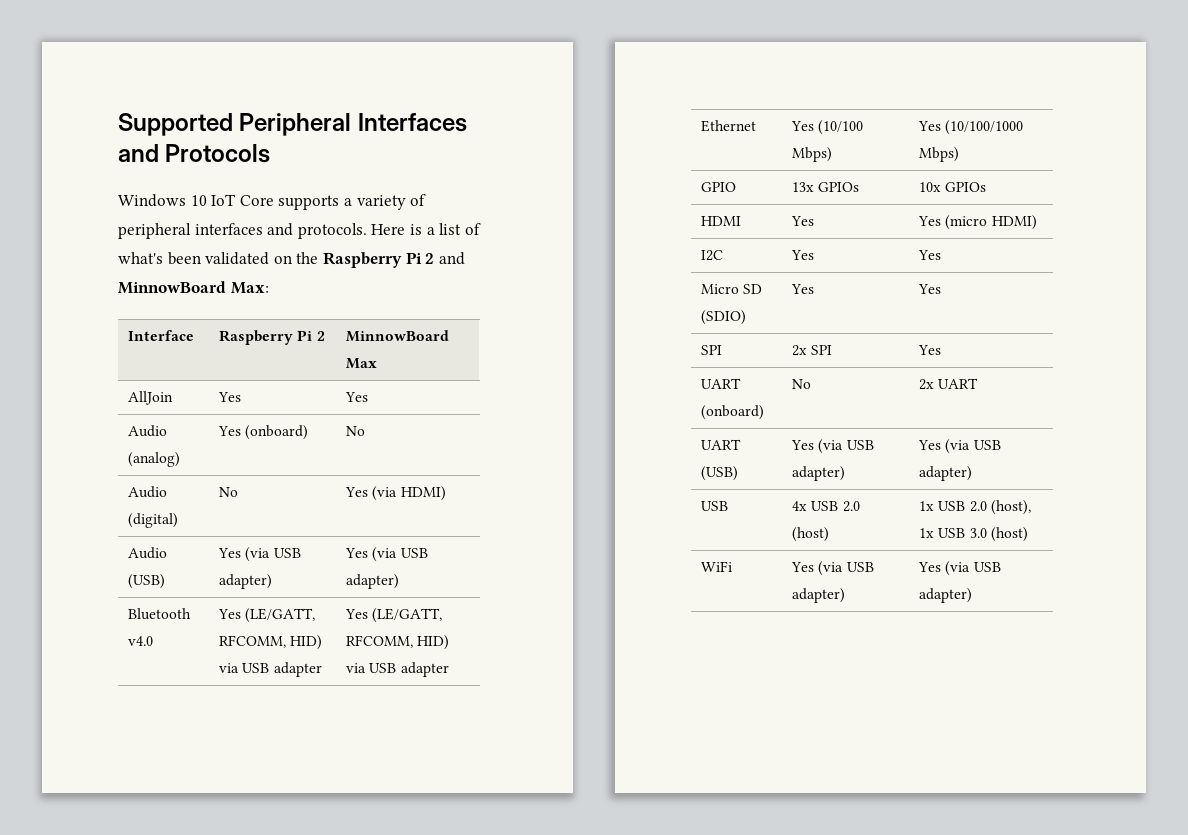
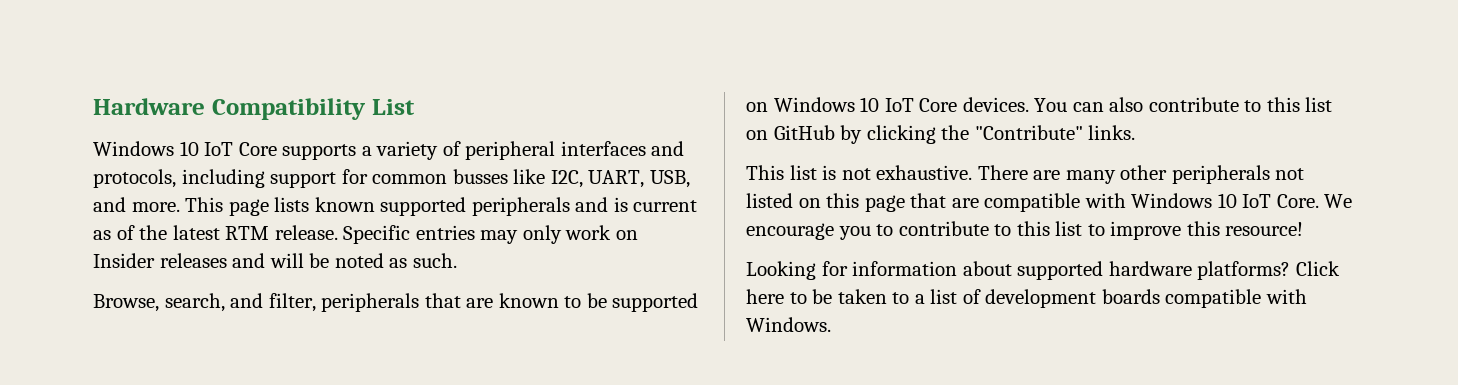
- Supported Peripheral Interfaces and Protocols
+ Hardware Compatibility List
- Windows 10 IoT Core supports a variety of peripheral interfaces and protocols. Here is a list of what's been validated on the Raspberry Pi 2 and MinnowBoard Max:
- Interface | Raspberry Pi 2 | MinnowBoard Max
- AllJoin | Yes | Yes
- Audio (analog) | Yes (onboard) | No
- Audio (digital) | No | Yes (via HDMI)
- Audio (USB) | Yes (via USB adapter) | Yes (via USB adapter)
- Bluetooth v4.0 | Yes (LE/GATT, RFCOMM, HID) via USB adapter | Yes (LE/GATT, RFCOMM, HID) via USB adapter
- Ethernet | Yes (10/100 Mbps) | Yes (10/100/1000 Mbps)
- GPIO | 13x GPIOs | 10x GPIOs
- HDMI | Yes | Yes (micro HDMI)
- I2C | Yes | Yes
- Micro SD (SDIO) | Yes | Yes
- SPI | 2x SPI | Yes
- UART (onboard) | No | 2x UART
- UART (USB) | Yes (via USB adapter) | Yes (via USB adapter)
- USB | 4x USB 2.0 (host) | 1x USB 2.0 (host), 1x USB 3.0 (host)
- WiFi | Yes (via USB adapter) | Yes (via USB adapter)
+ Windows 10 IoT Core supports a variety of peripheral interfaces and protocols, including support for common busses like I2C, UART, USB, and more. This page lists known supported peripherals and is current as of the latest RTM release. Specific entries may only work on Insider releases and will be noted as such.
+ Browse, search, and filter, peripherals that are known to be supported on Windows 10 IoT Core devices. You can also contribute to this list on GitHub by clicking the "Contribute" links.
+ This list is not exhaustive. There are many other peripherals not listed on this page that are compatible with Windows 10 IoT Core. We encourage you to contribute to this list to improve this resource!
+ Looking for information about supported hardware platforms? Click here to be taken to a list of development boards compatible with Windows.

